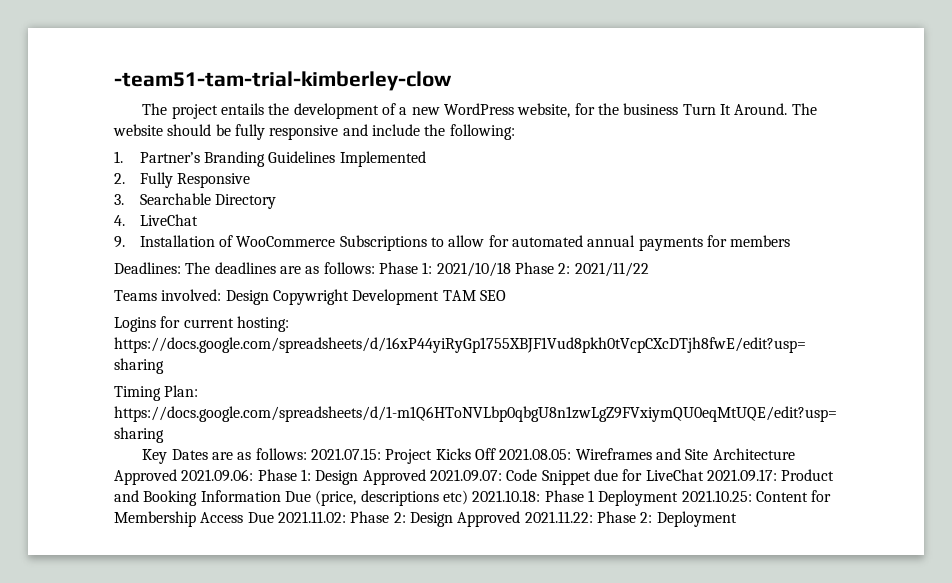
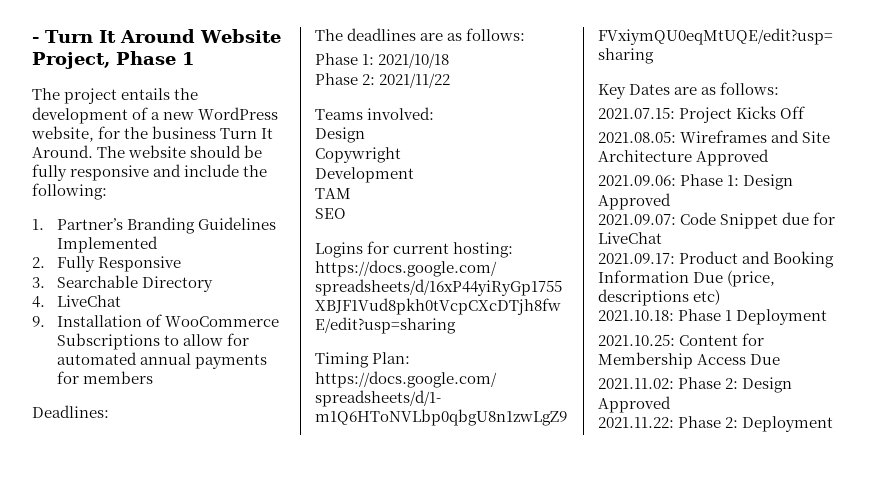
- -team51-tam-trial-kimberley-clow
+ - Turn It Around Website Project, Phase 1
- Deadlines: The deadlines are as follows: Phase 1: 2021/10/18 Phase 2: 2021/11/22
+ Deadlines:
+ The deadlines are as follows:
+ Phase 1: 2021/10/18
+ Phase 2: 2021/11/22
- Teams involved: Design Copywright Development TAM SEO
+ Teams involved:
+ Design
+ Copywright
+ Development
+ TAM
+ SEO
- Key Dates are as follows: 2021.07.15: Project Kicks Off 2021.08.05: Wireframes and Site Architecture Approved 2021.09.06: Phase 1: Design Approved 2021.09.07: Code Snippet due for LiveChat 2021.09.17: Product and Booking Information Due (price, descriptions etc) 2021.10.18: Phase 1 Deployment 2021.10.25: Content for Membership Access Due 2021.11.02: Phase 2: Design Approved 2021.11.22: Phase 2: Deployment
+ Key Dates are as follows:
+ 2021.07.15: Project Kicks Off
+ 2021.08.05: Wireframes and Site Architecture Approved
+ 2021.09.06: Phase 1: Design Approved
+ 2021.09.07: Code Snippet due for LiveChat
+ 2021.09.17: Product and Booking Information Due (price, descriptions etc)
+ 2021.10.18: Phase 1 Deployment
+ 2021.10.25: Content for Membership Access Due
+ 2021.11.02: Phase 2: Design Approved
+ 2021.11.22: Phase 2: Deployment

